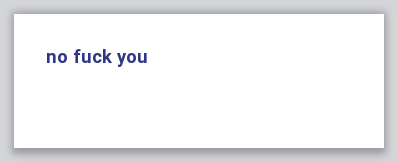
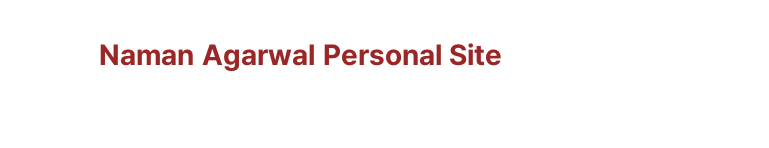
- no fuck you
+ Naman Agarwal Personal Site

